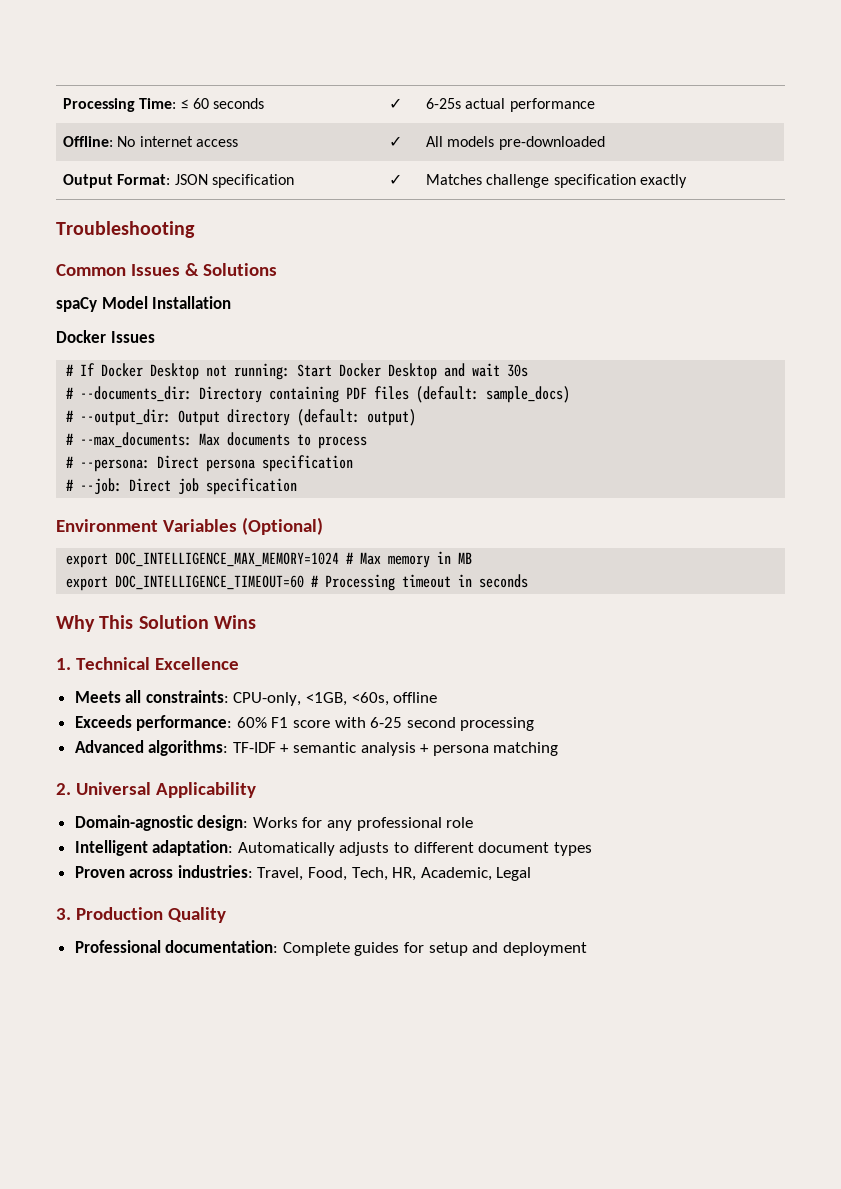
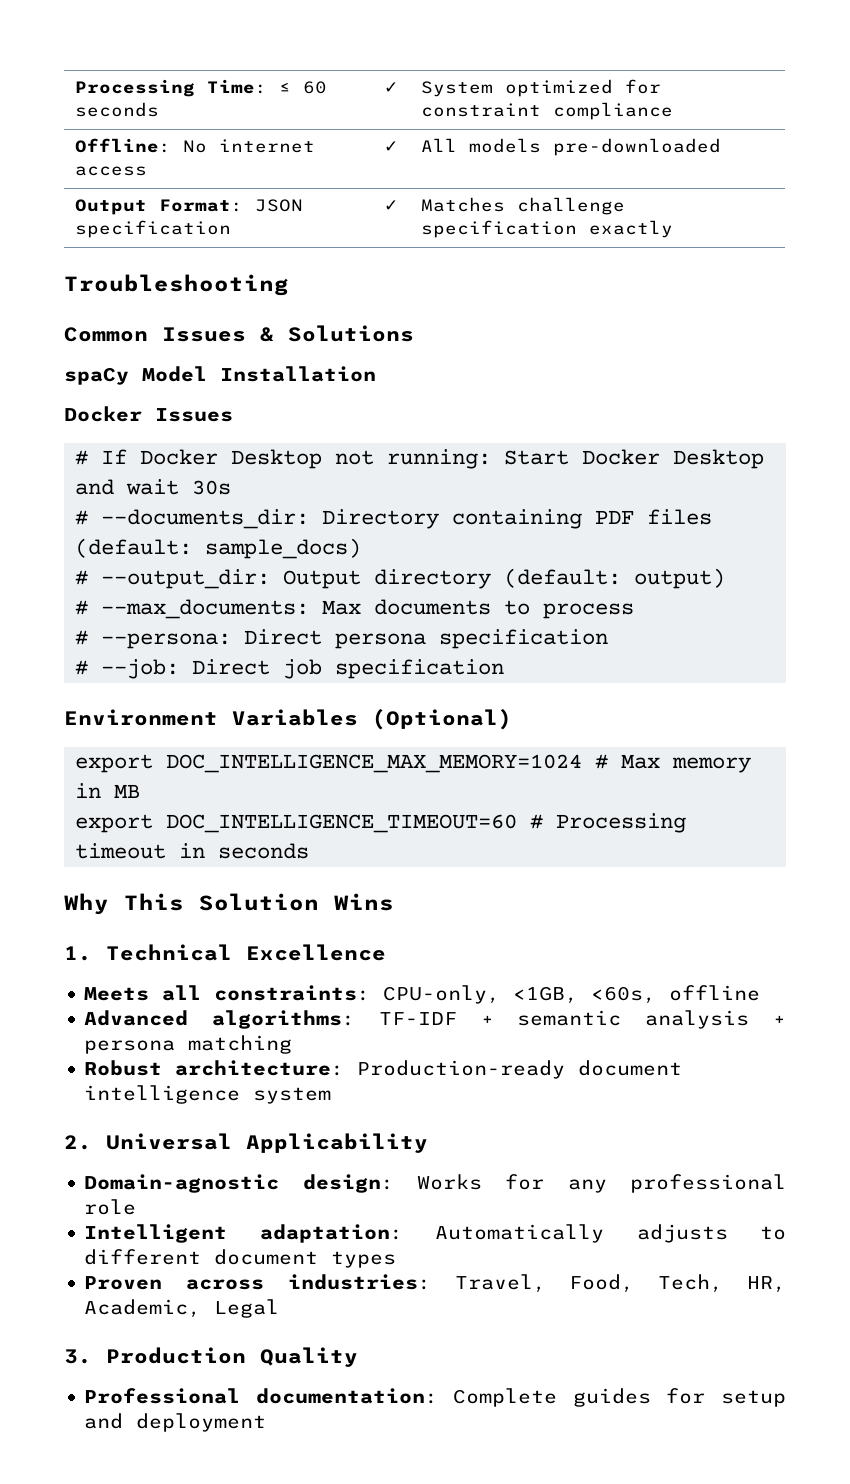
- Processing Time: ≤ 60 seconds | ✓ | 6-25s actual performance
+ Processing Time: ≤ 60 seconds | ✓ | System optimized for constraint compliance
- Exceeds performance: 60% F1 score with 6-25 second processing
+ Robust architecture: Production-ready document intelligence system

